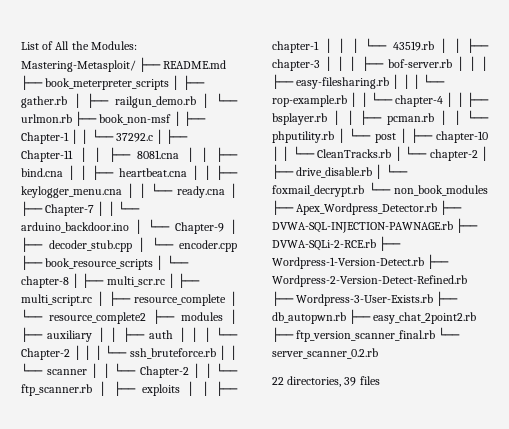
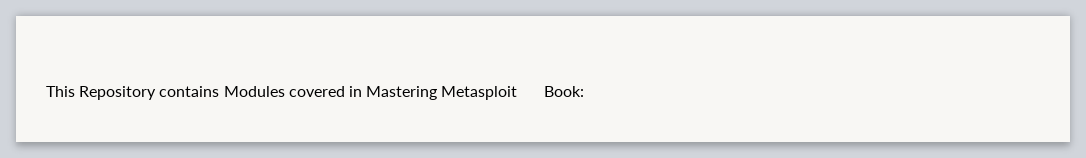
- List of All the Modules: Mastering-Metasploit/ ├── README.md ├── book_meterpreter_scripts │ ├── gather.rb │ ├── railgun_demo.rb │ └── urlmon.rb ├── book_non-msf │ ├── Chapter-1 │ │ └── 37292.c │ ├── Chapter-11 │ │ ├── 8081.cna │ │ ├── bind.cna │ │ ├── heartbeat.cna │ │ ├── keylogger_menu.cna │ │ └── ready.cna │ ├── Chapter-7 │ │ └── arduino_backdoor.ino │ └── Chapter-9 │ ├── decoder_stub.cpp │ └── encoder.cpp ├── book_resource_scripts │ └── chapter-8 │ ├── multi_scr.rc │ ├── multi_script.rc │ ├── resource_complete │ └── resource_complete2 ├── modules │ ├── auxiliary │ │ ├── auth │ │ │ └── Chapter-2 │ │ │ └── ssh_bruteforce.rb │ │ └── scanner │ │ └── Chapter-2 │ │ └── ftp_scanner.rb │ ├── exploits │ │ ├── chapter-1 │ │ │ └── 43519.rb │ │ ├── chapter-3 │ │ │ ├── bof-server.rb │ │ │ ├── easy-filesharing.rb │ │ │ └── rop-example.rb │ │ └── chapter-4 │ │ ├── bsplayer.rb │ │ ├── pcman.rb │ │ └── phputility.rb │ └── post │ ├── chapter-10 │ │ └── CleanTracks.rb │ └── chapter-2 │ ├── drive_disable.rb │ └── foxmail_decrypt.rb └── non_book_modules ├── Apex_Wordpress_Detector.rb ├── DVWA-SQL-INJECTION-PAWNAGE.rb ├── DVWA-SQLi-2-RCE.rb ├── Wordpress-1-Version-Detect.rb ├── Wordpress-2-Version-Detect-Refined.rb ├── Wordpress-3-User-Exists.rb ├── db_autopwn.rb ├── easy_chat_2point2.rb ├── ftp_version_scanner_final.rb └── server_scanner_0.2.rb
- 22 directories, 39 files
+ This Repository contains Modules covered in Mastering Metasploit Book:

